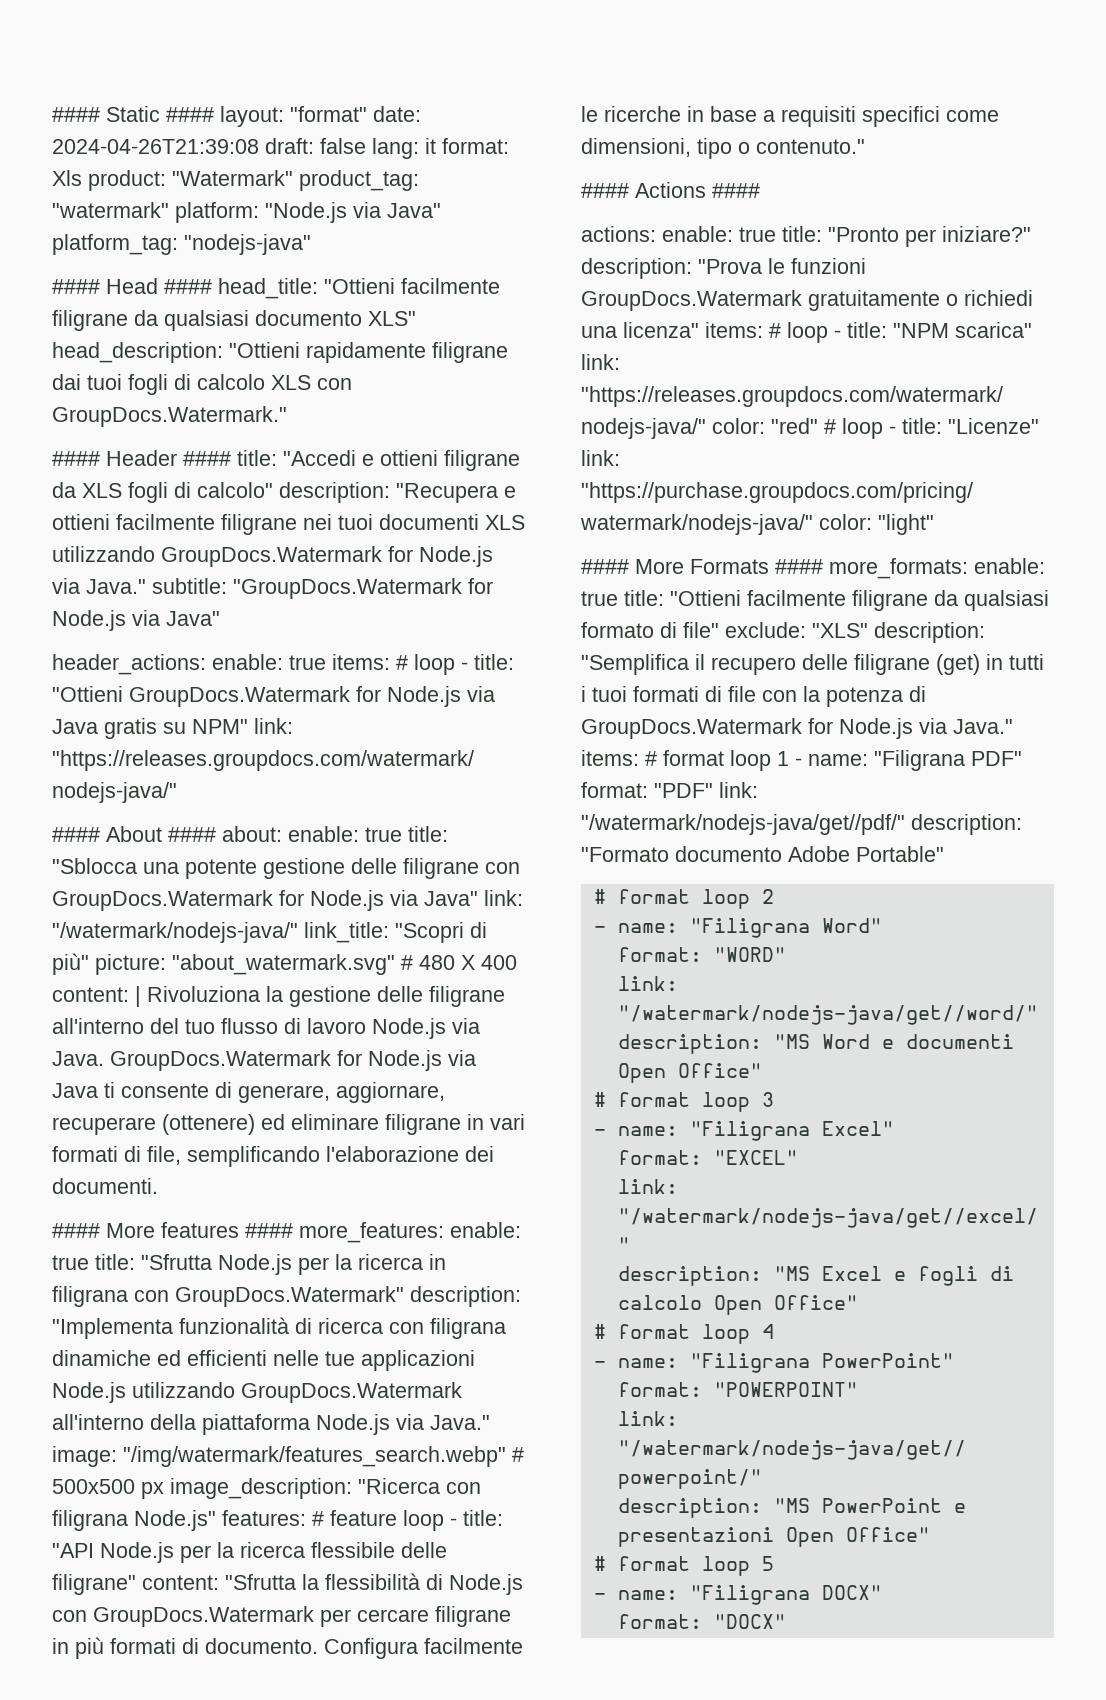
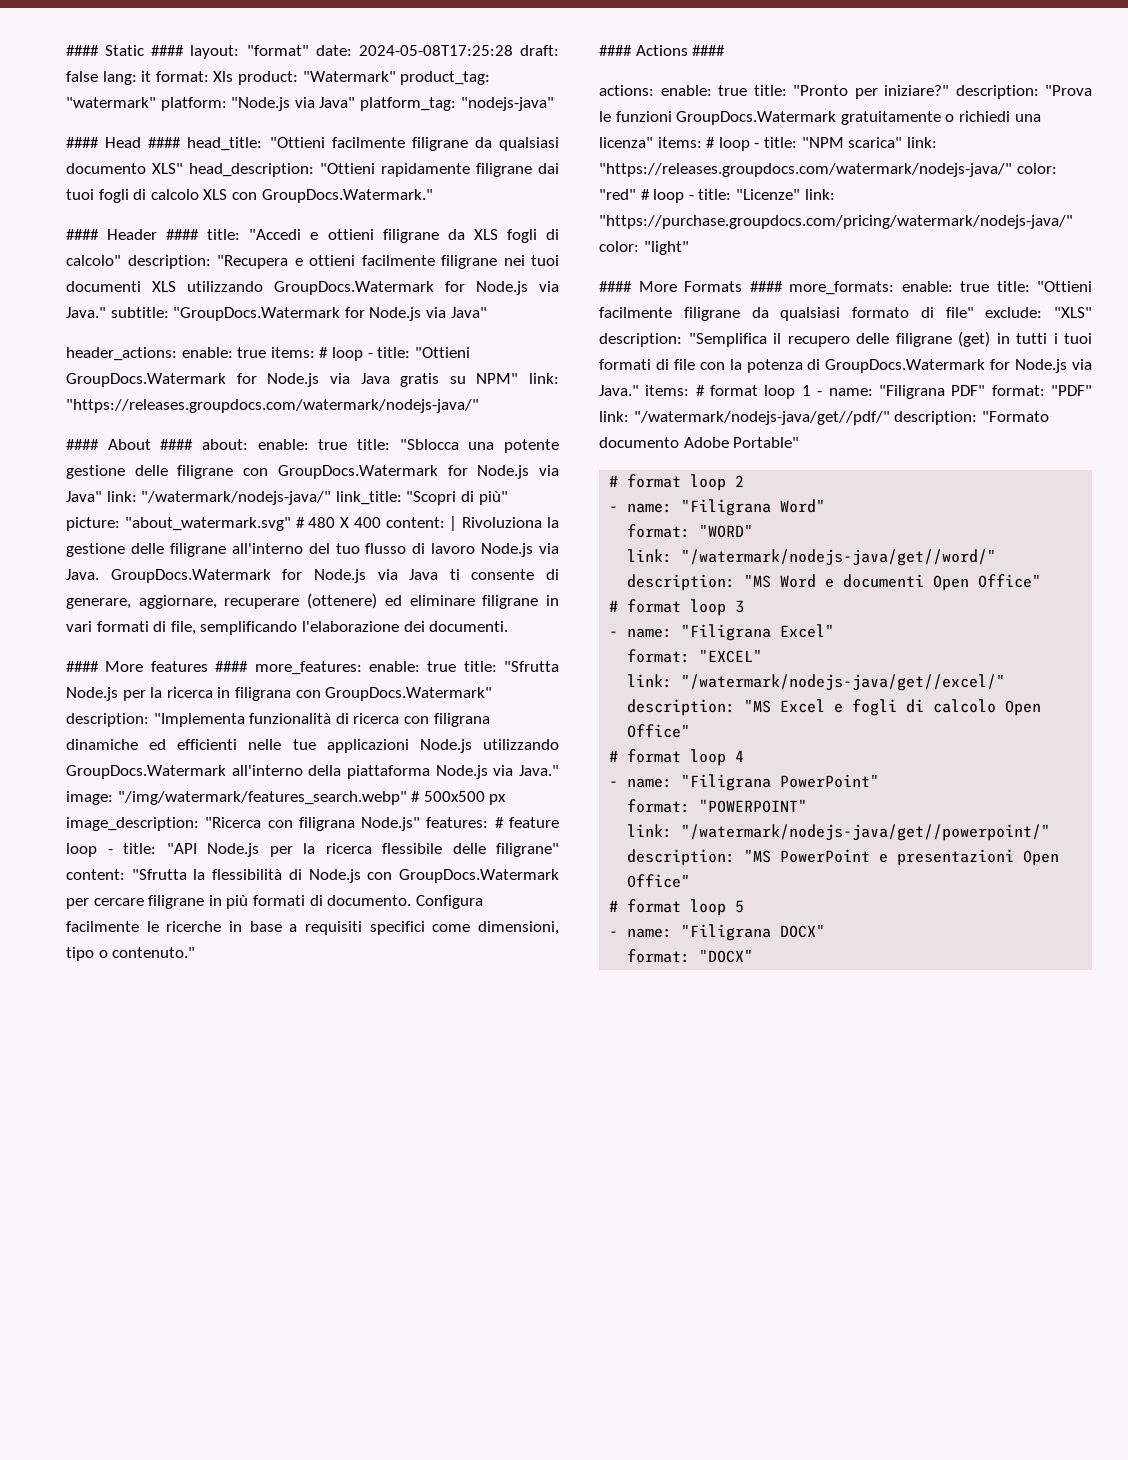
- #### Static #### layout: "format" date: 2024-04-26T21:39:08 draft: false lang: it format: Xls product: "Watermark" product_tag: "watermark" platform: "Node.js via Java" platform_tag: "nodejs-java"
+ #### Static #### layout: "format" date: 2024-05-08T17:25:28 draft: false lang: it format: Xls product: "Watermark" product_tag: "watermark" platform: "Node.js via Java" platform_tag: "nodejs-java"

